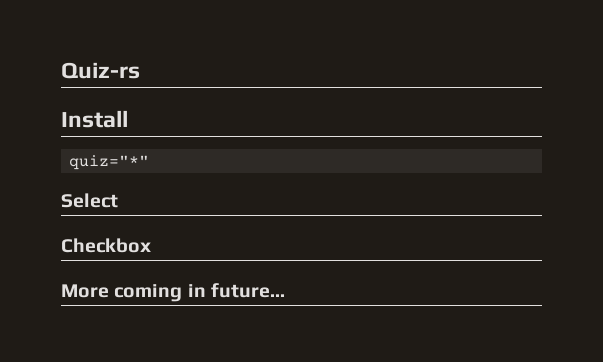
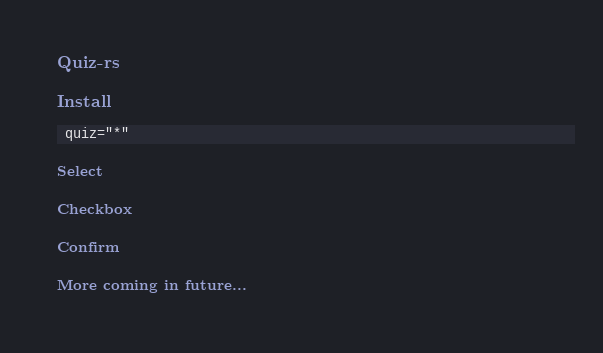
+ Confirm

